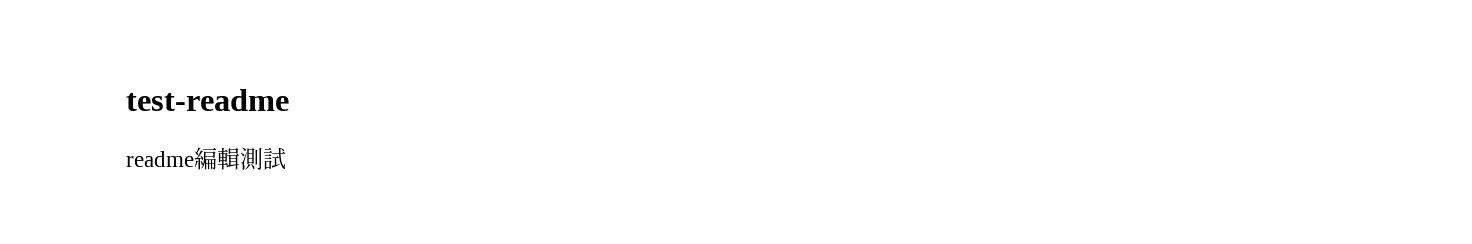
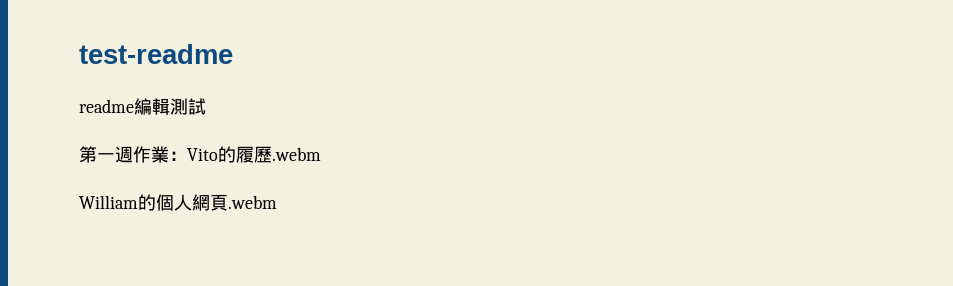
+ 第一週作業：Vito的履歷.webm
+ William的個人網頁.webm

